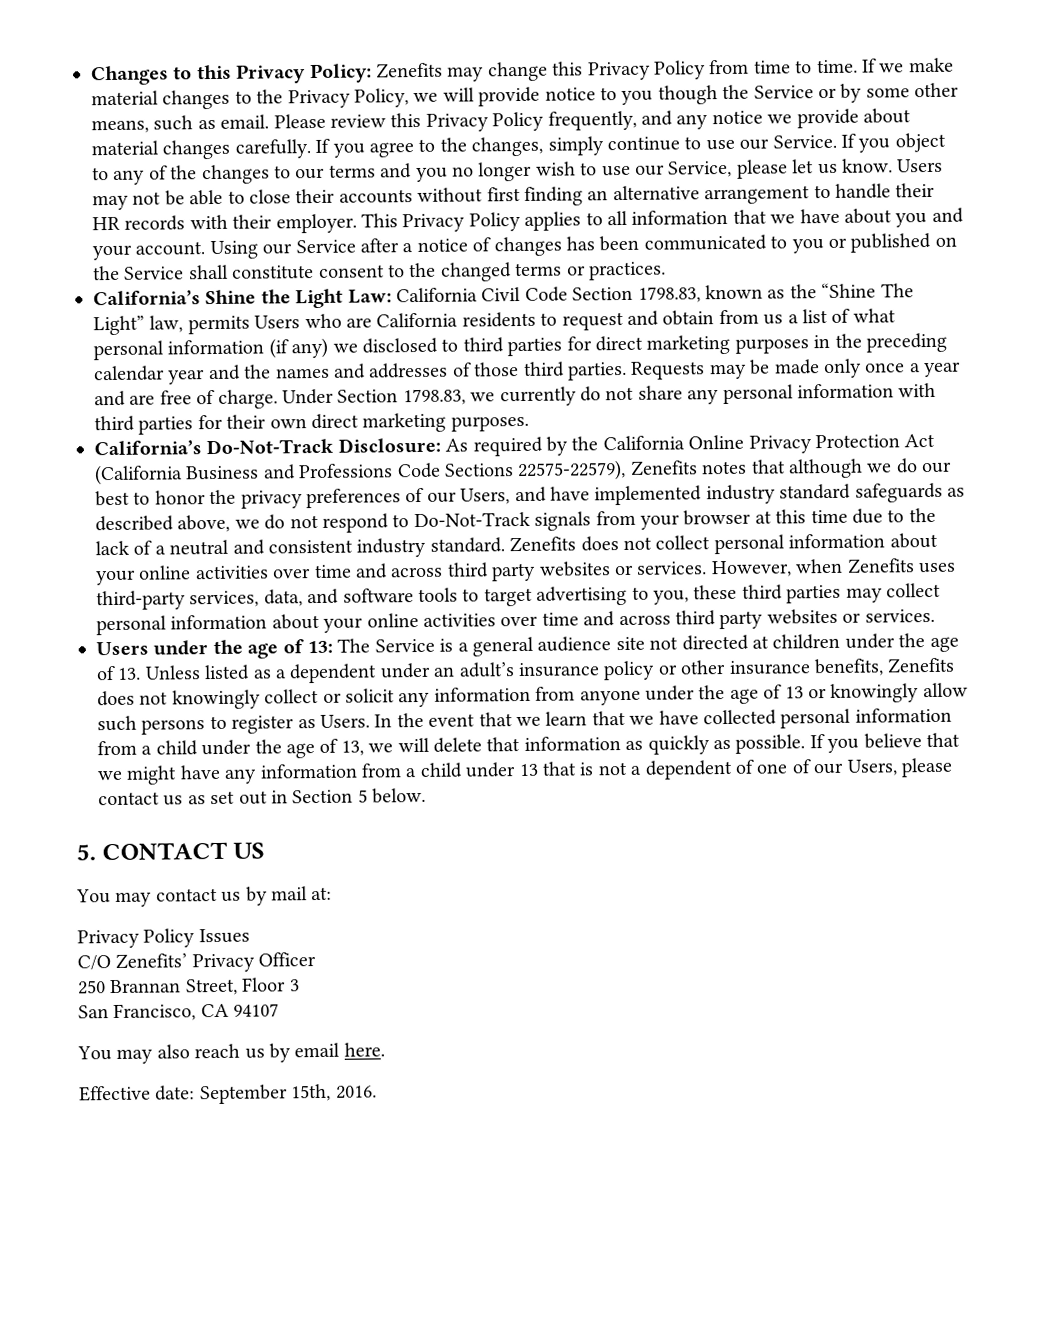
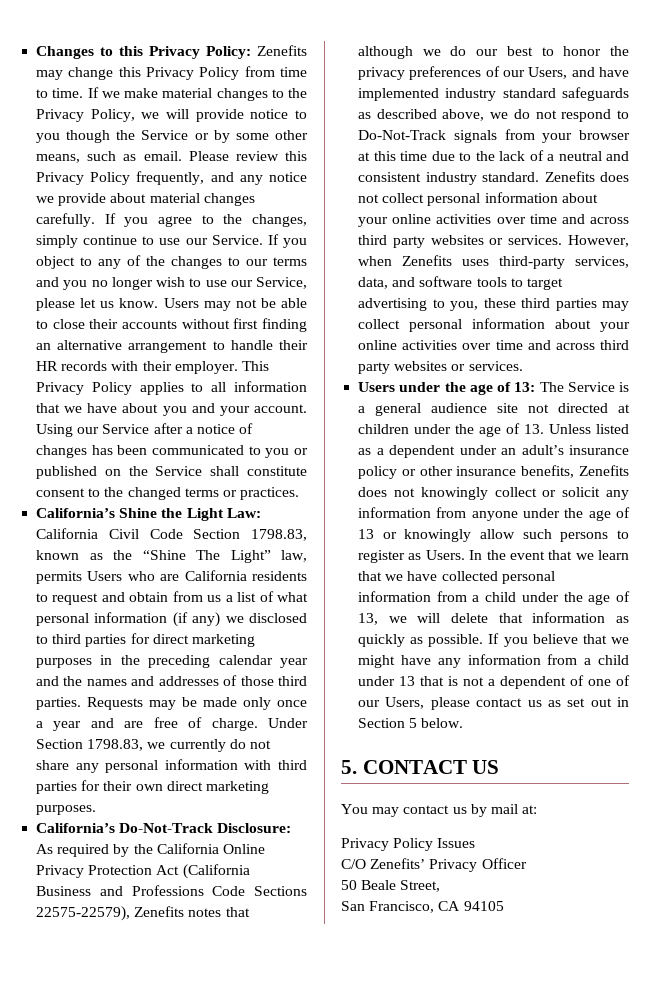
- 250 Brannan Street, Floor 3
+ 50 Beale Street,
- San Francisco, CA 94107
- You may also reach us by email here.
- Effective date: September 15th, 2016.
+ San Francisco, CA 94105

